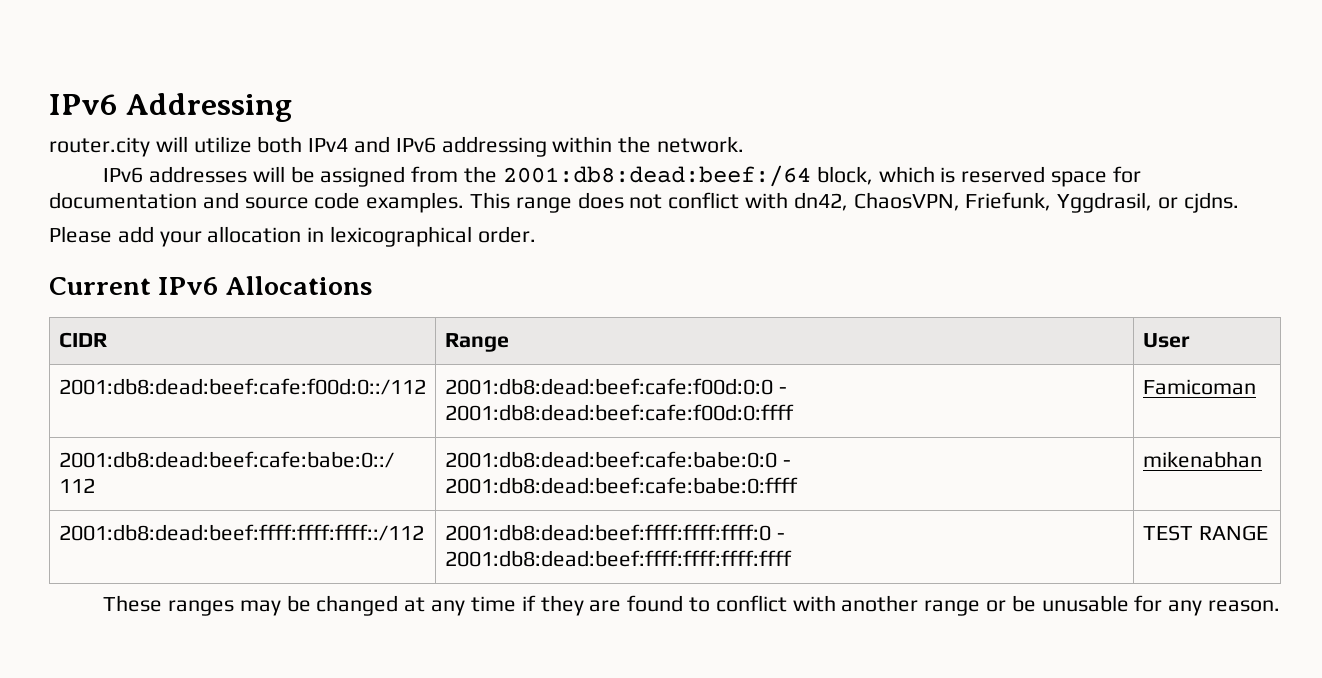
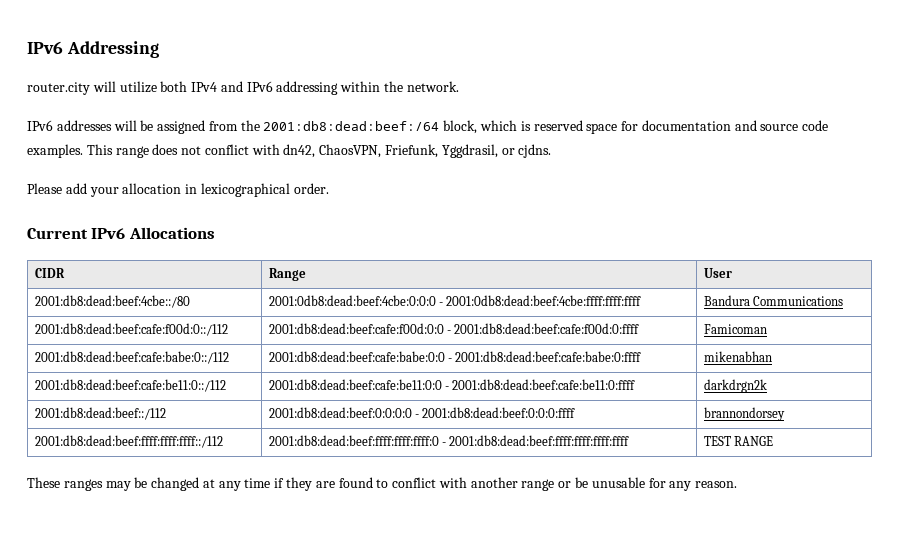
+ 2001:db8:dead:beef:4cbe::/80 | 2001:0db8:dead:beef:4cbe:0:0:0 - 2001:0db8:dead:beef:4cbe:ffff:ffff:ffff | Bandura Communications
+ 2001:db8:dead:beef:cafe:be11:0::/112 | 2001:db8:dead:beef:cafe:be11:0:0 - 2001:db8:dead:beef:cafe:be11:0:ffff | darkdrgn2k
+ 2001:db8:dead:beef::/112 | 2001:db8:dead:beef:0:0:0:0 - 2001:db8:dead:beef:0:0:0:ffff | brannondorsey

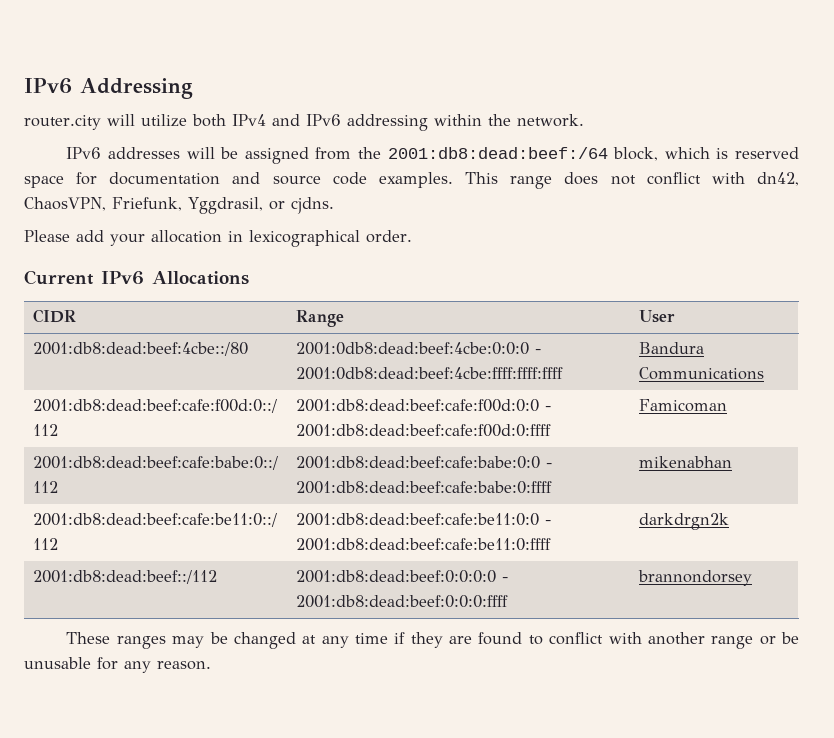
- 2001:db8:dead:beef:ffff:ffff:ffff::/112 | 2001:db8:dead:beef:ffff:ffff:ffff:0 - 2001:db8:dead:beef:ffff:ffff:ffff:ffff | TEST RANGE

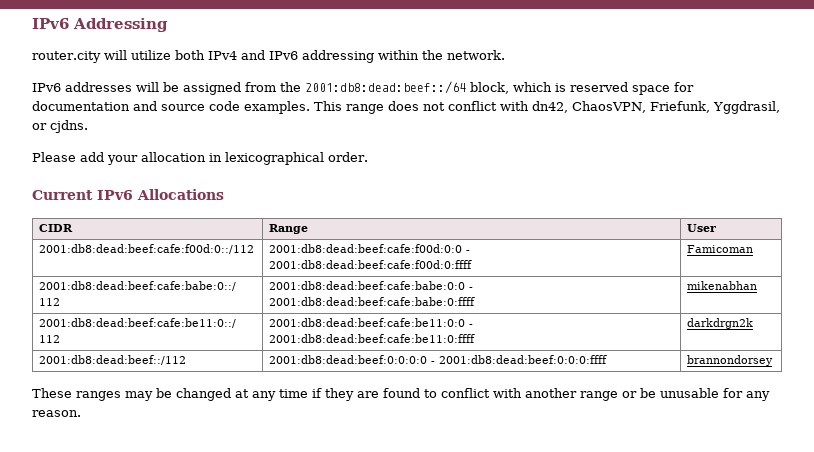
- IPv6 addresses will be assigned from the 2001:db8:dead:beef:/64 block, which is reserved space for documentation and source code examples.
+ IPv6 addresses will be assigned from the 2001:db8:dead:beef::/64 block, which is reserved space for documentation and source code examples.
- 2001:db8:dead:beef:4cbe::/80 | 2001:0db8:dead:beef:4cbe:0:0:0 - 2001:0db8:dead:beef:4cbe:ffff:ffff:ffff | Bandura Communications

